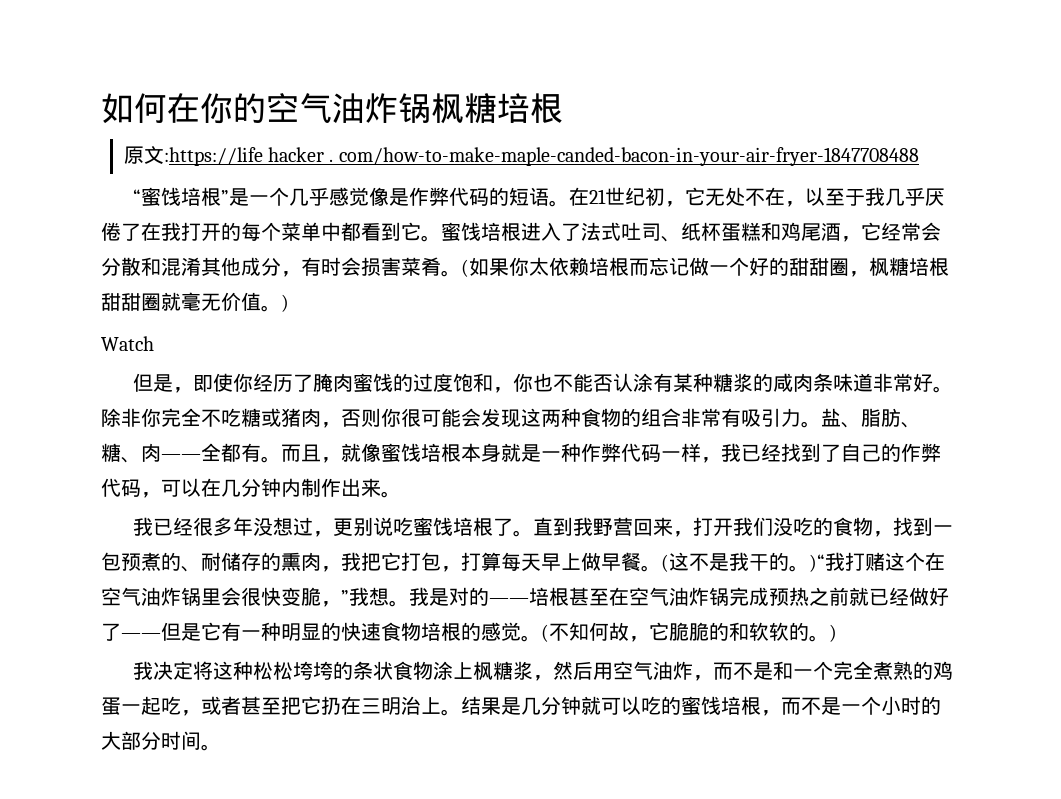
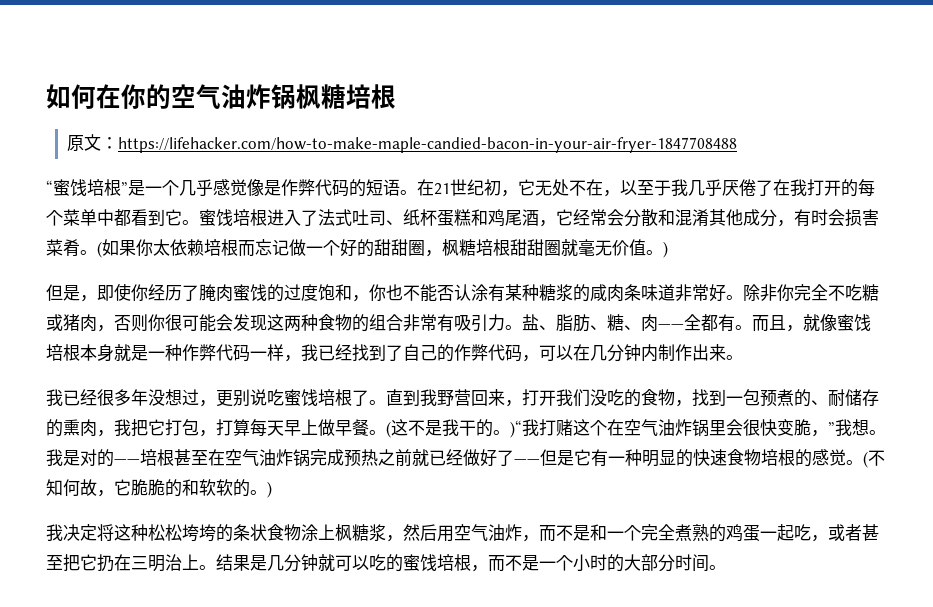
- 原文:https://life hacker . com/how-to-make-maple-canded-bacon-in-your-air-fryer-1847708488
+ 原文：https://lifehacker.com/how-to-make-maple-candied-bacon-in-your-air-fryer-1847708488
- Watch

